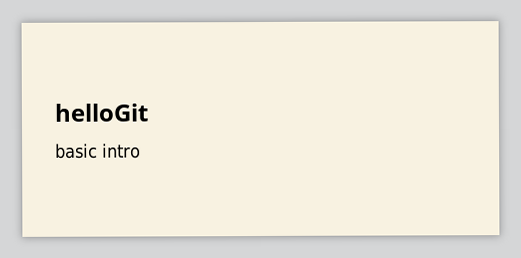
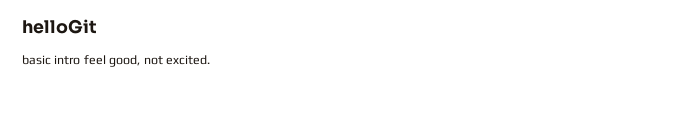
- basic intro
+ basic intro feel good, not excited.

